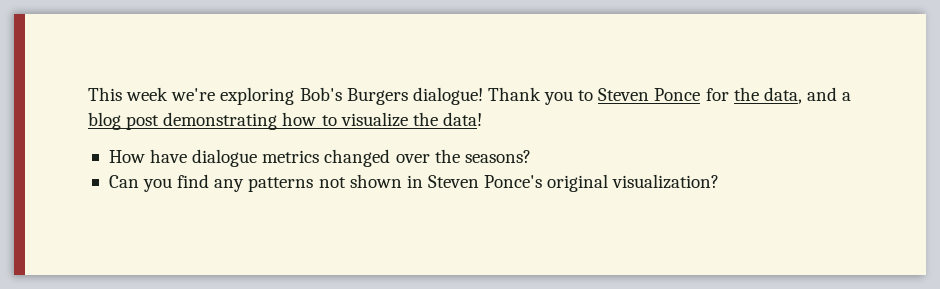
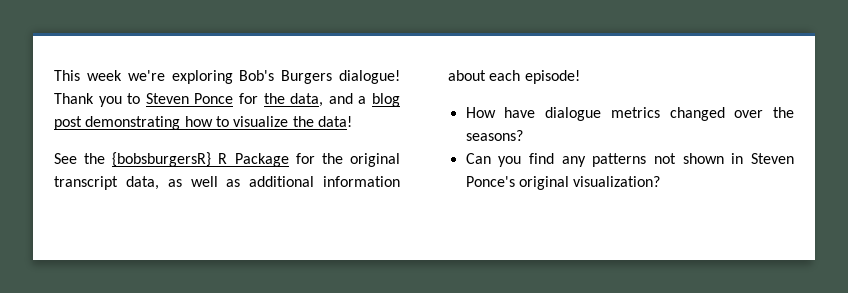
+ See the {bobsburgersR} R Package for the original transcript data, as well as additional information about each episode!

